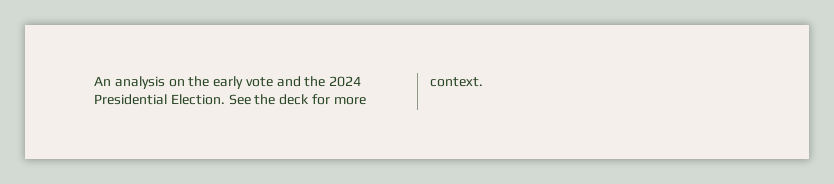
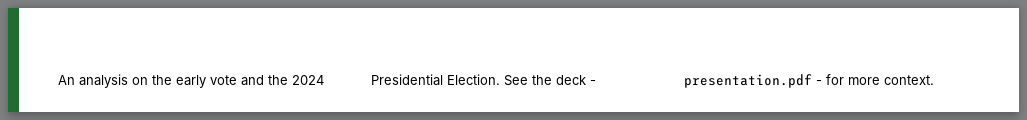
- See the deck for more context.
+ See the deck - presentation.pdf - for more context.

